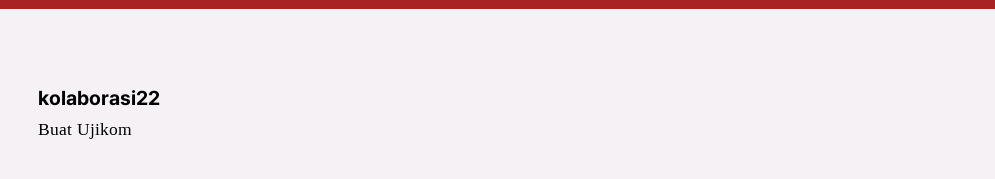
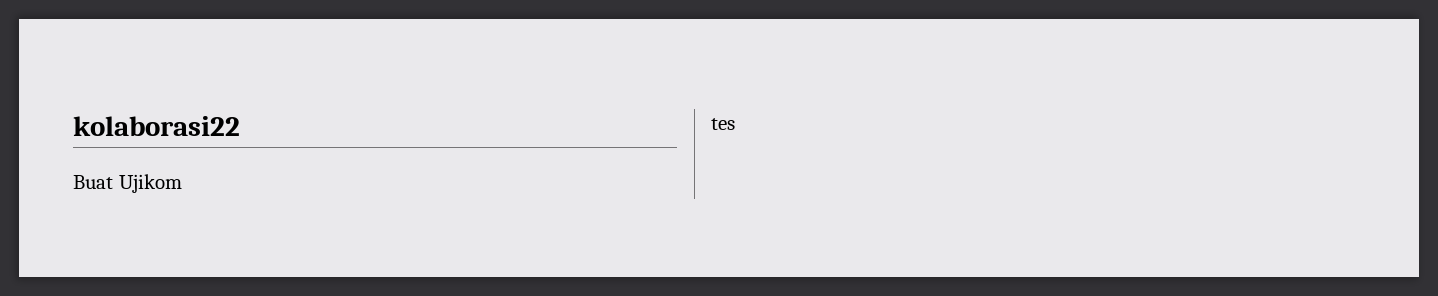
+ tes

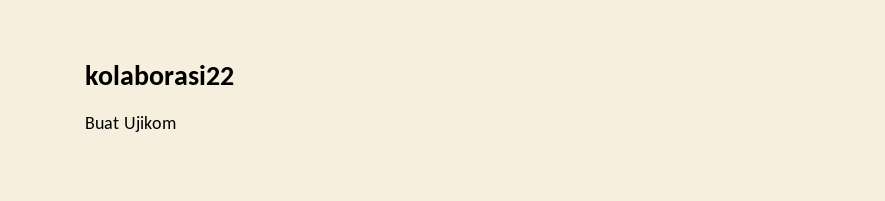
- tes

